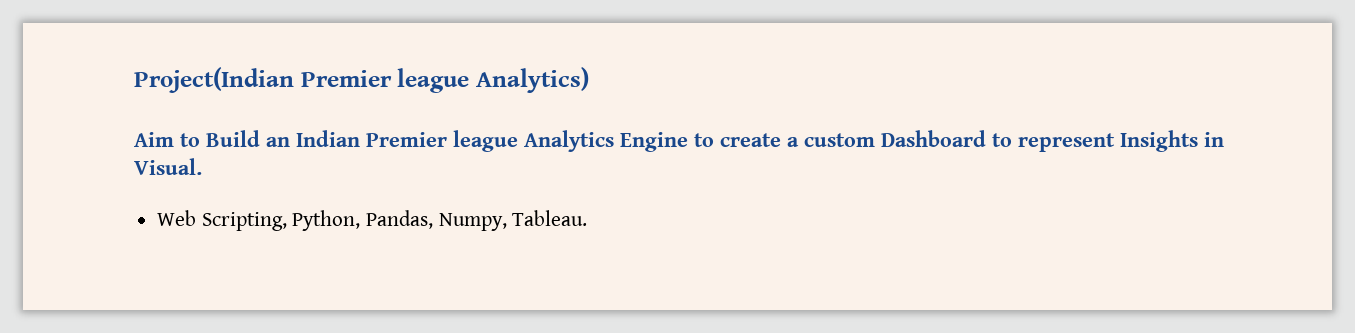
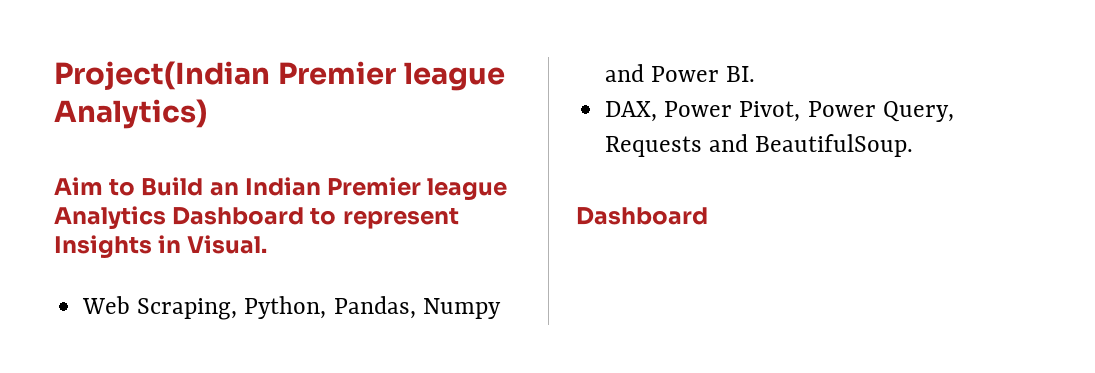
- Aim to Build an Indian Premier league Analytics Engine to create a custom Dashboard to represent Insights in Visual.
+ Aim to Build an Indian Premier league Analytics Dashboard to represent Insights in Visual.
- Web Scripting, Python, Pandas, Numpy, Tableau.
+ Web Scraping, Python, Pandas, Numpy and Power BI.
+ DAX, Power Pivot, Power Query, Requests and BeautifulSoup.
+ Dashboard

